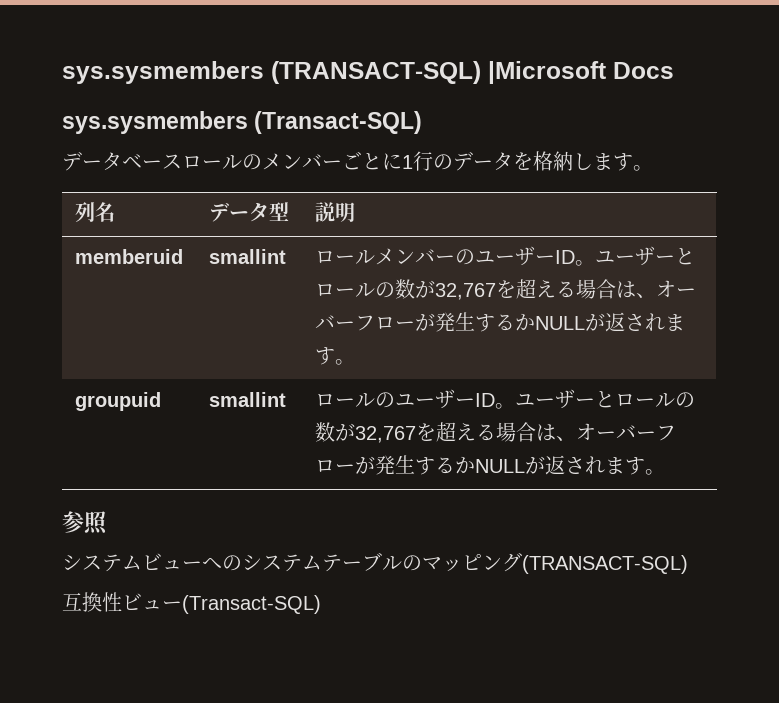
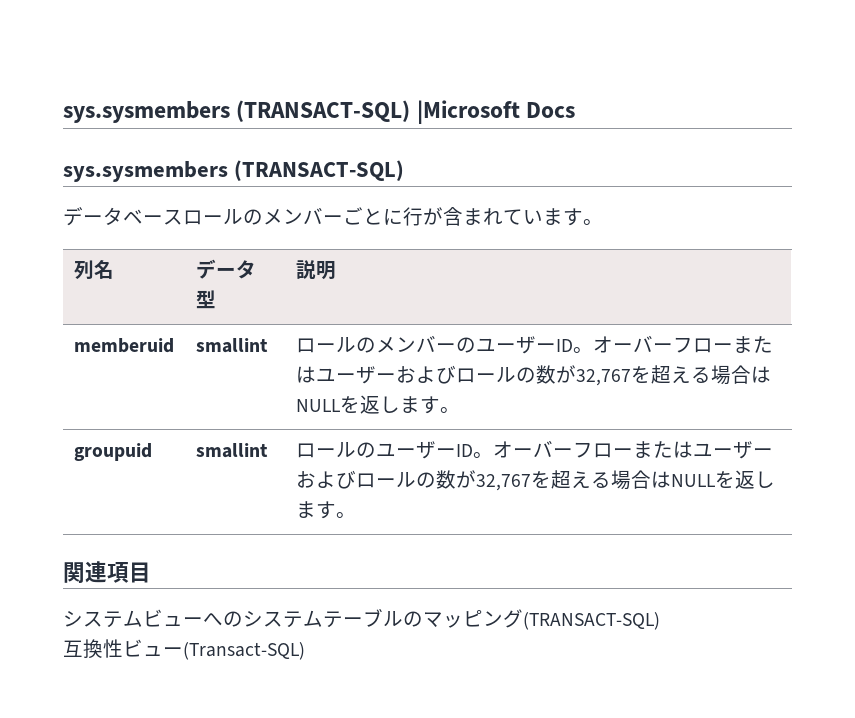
  sys.sysmembers (TRANSACT-SQL) |Microsoft Docs
- sys.sysmembers (Transact-SQL)
+ sys.sysmembers (TRANSACT-SQL)
- データベースロールのメンバーごとに1行のデータを格納します。
+ データベースロールのメンバーごとに行が含まれています。
- memberuid | smallint | ロールメンバーのユーザーID。ユーザーとロールの数が32,767を超える場合は、オーバーフローが発生するかNULLが返されます。
+ memberuid | smallint | ロールのメンバーのユーザーID。オーバーフローまたはユーザーおよびロールの数が32,767を超える場合はNULLを返します。
- groupuid | smallint | ロールのユーザーID。ユーザーとロールの数が32,767を超える場合は、オーバーフローが発生するかNULLが返されます。
- 参照
+ groupuid | smallint | ロールのユーザーID。オーバーフローまたはユーザーおよびロールの数が32,767を超える場合はNULLを返します。
+ 関連項目

